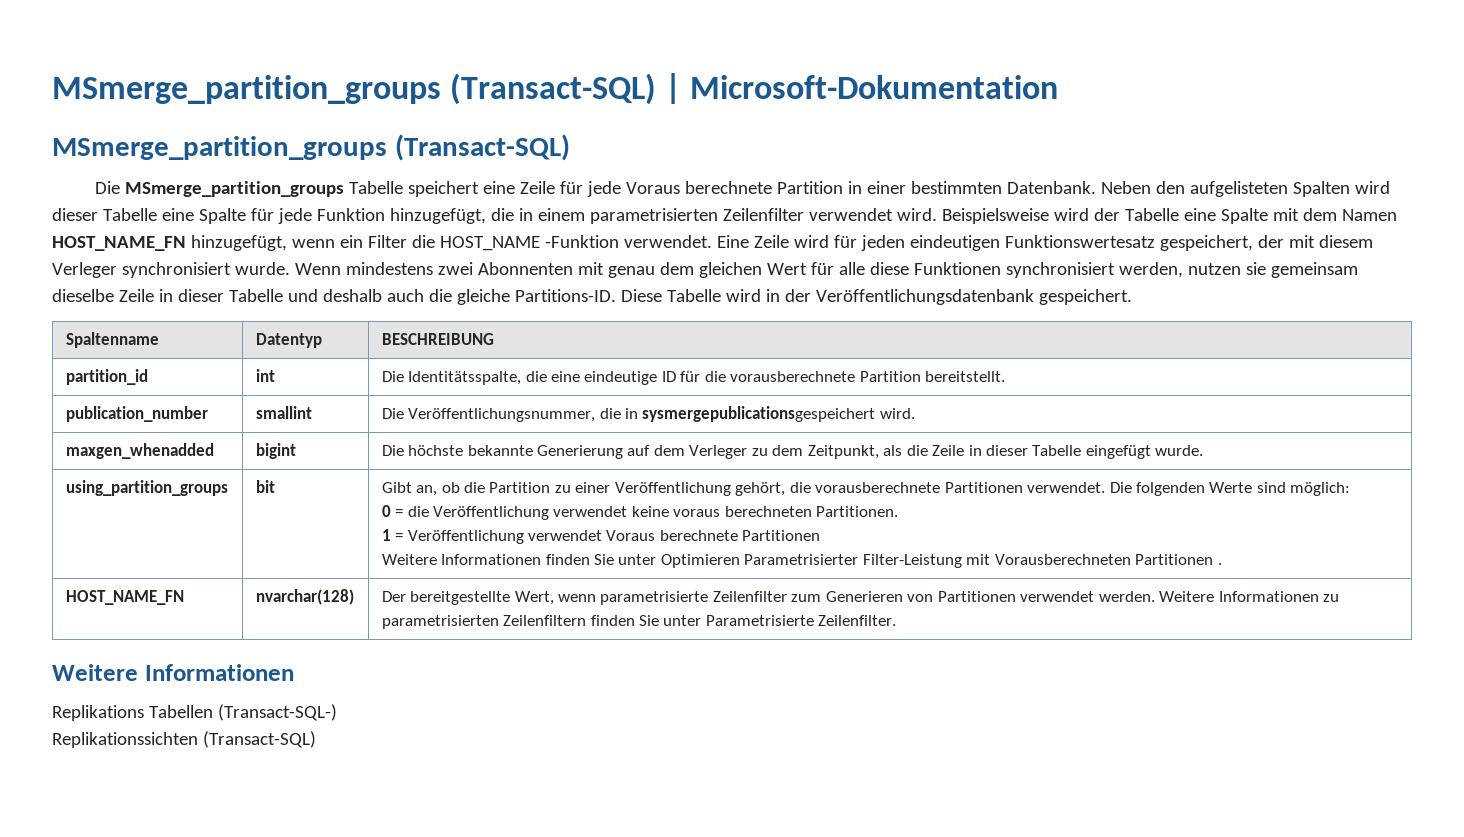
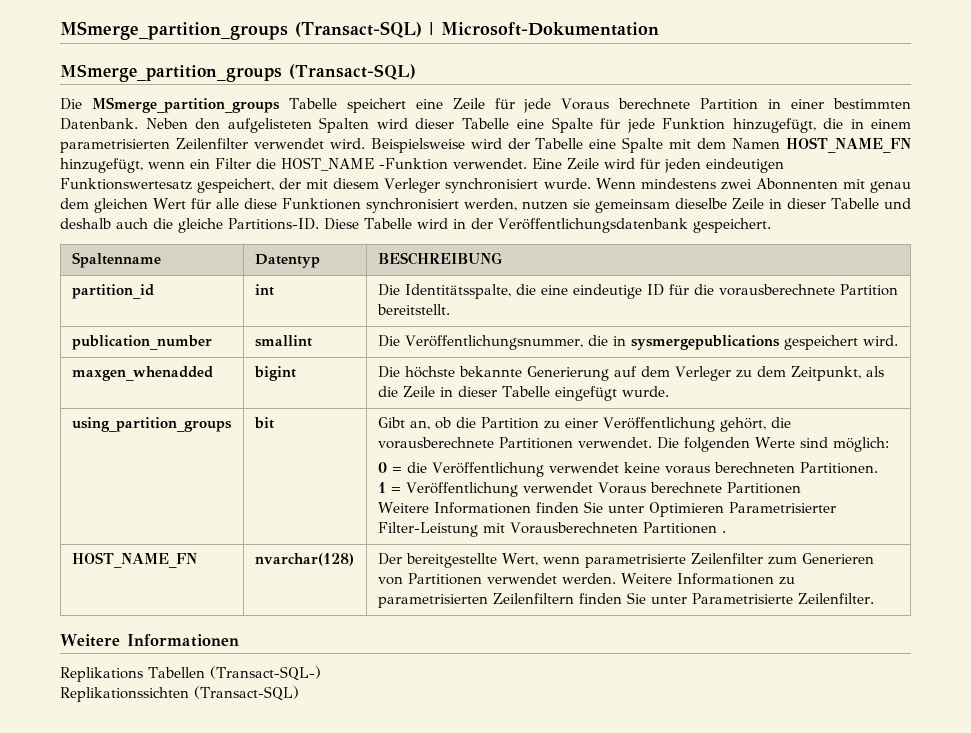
- publication_number | smallint | Die Veröffentlichungsnummer, die in sysmergepublicationsgespeichert wird.
+ publication_number | smallint | Die Veröffentlichungsnummer, die in sysmergepublications gespeichert wird.

